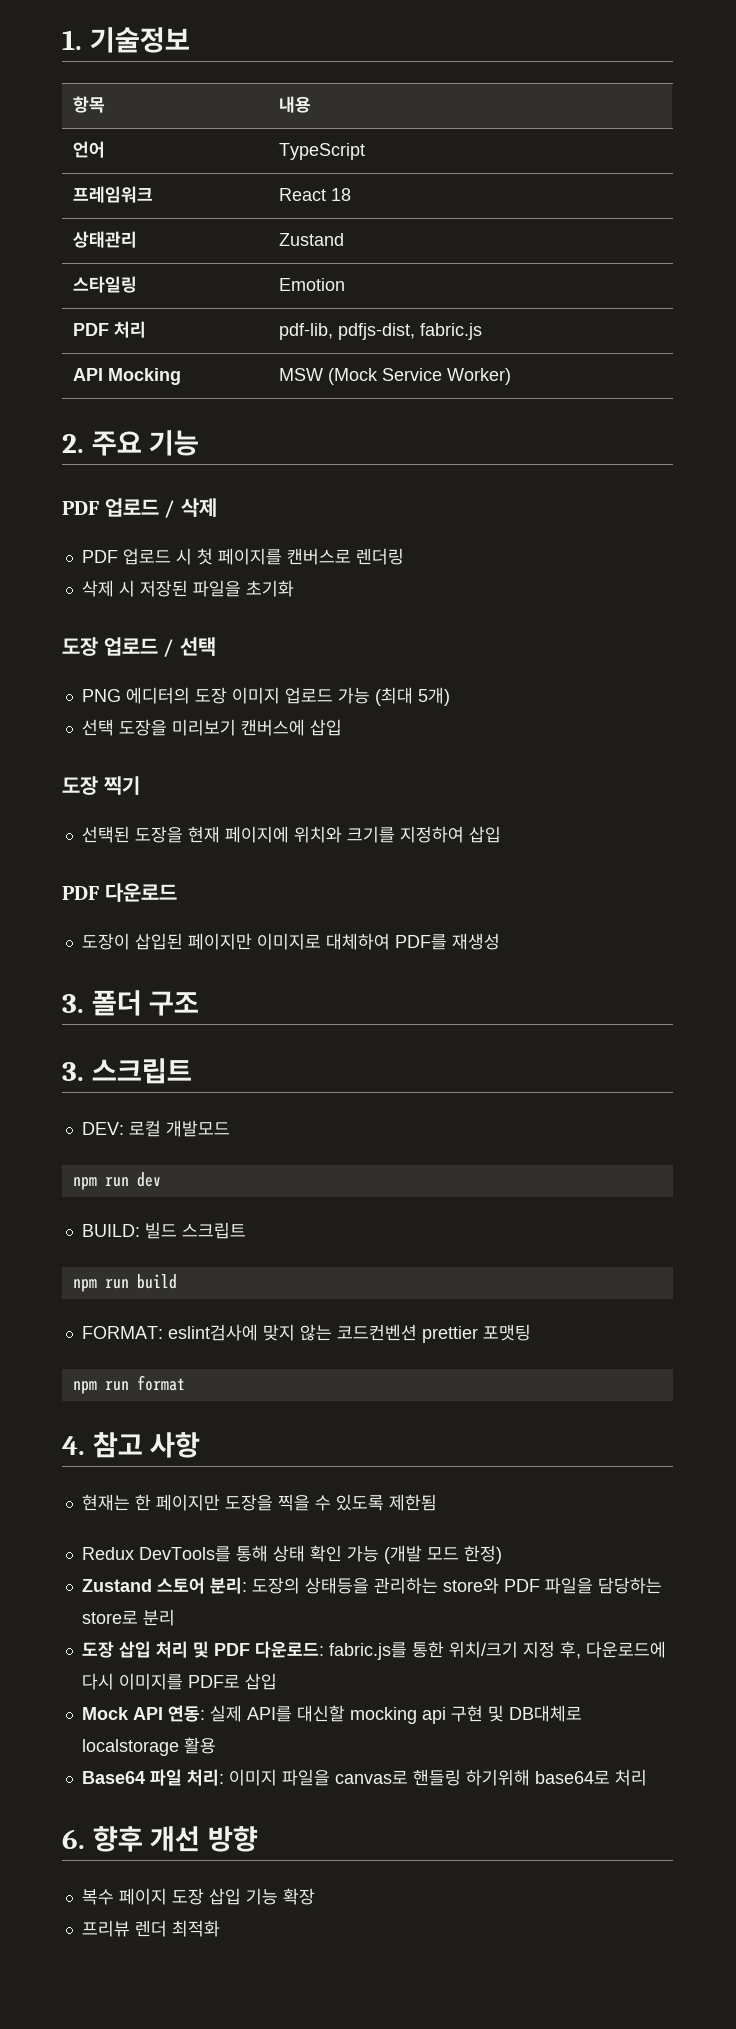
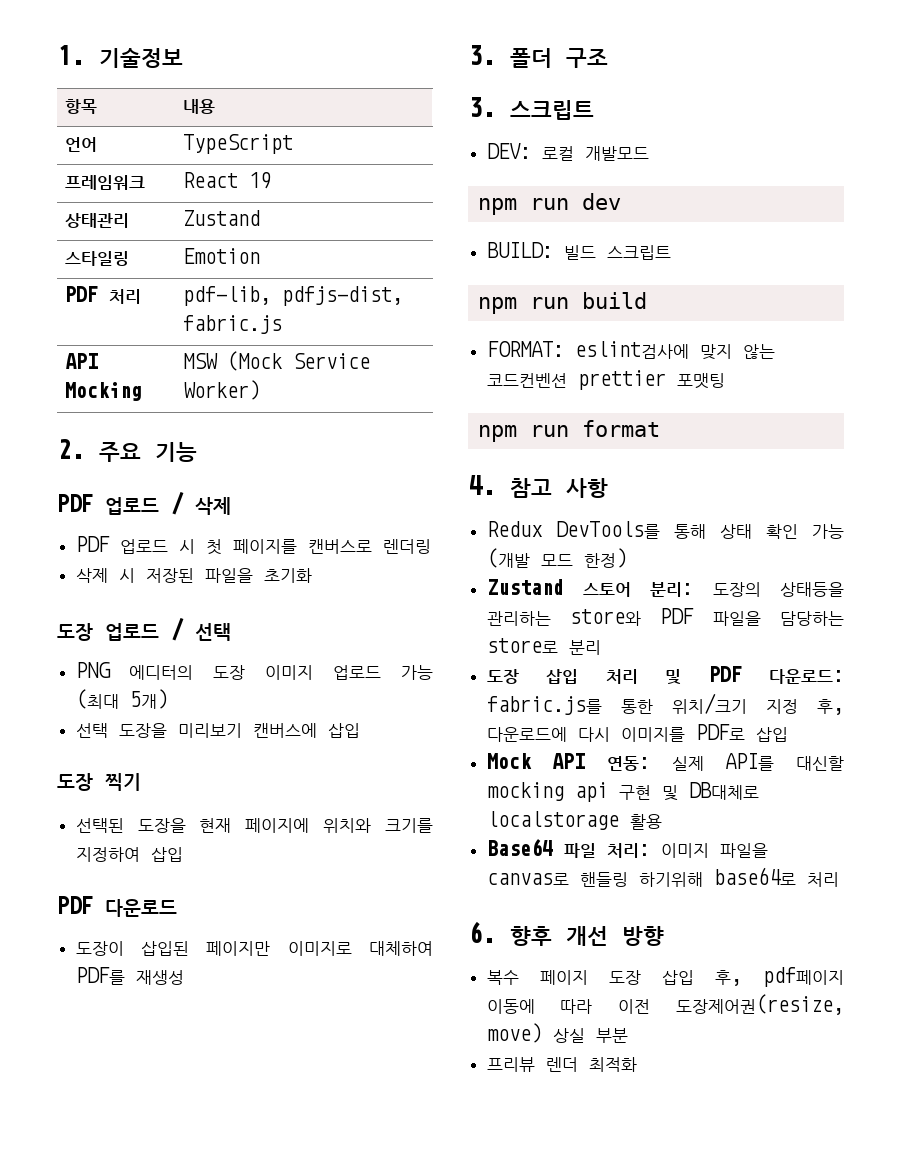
- 프레임워크 | React 18
+ 프레임워크 | React 19
- 현재는 한 페이지만 도장을 찍을 수 있도록 제한됨
- 복수 페이지 도장 삽입 기능 확장
+ 복수 페이지 도장 삽입 후, pdf페이지 이동에 따라 이전 도장제어권(resize, move) 상실 부분

